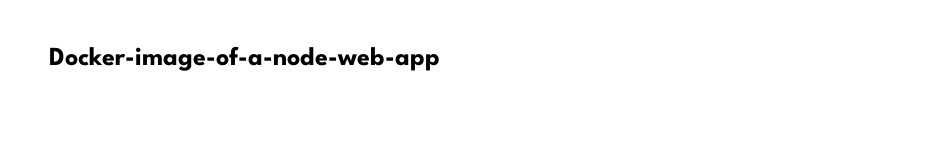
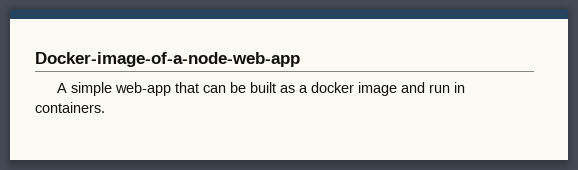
+ A simple web-app that can be built as a docker image and run in containers.

